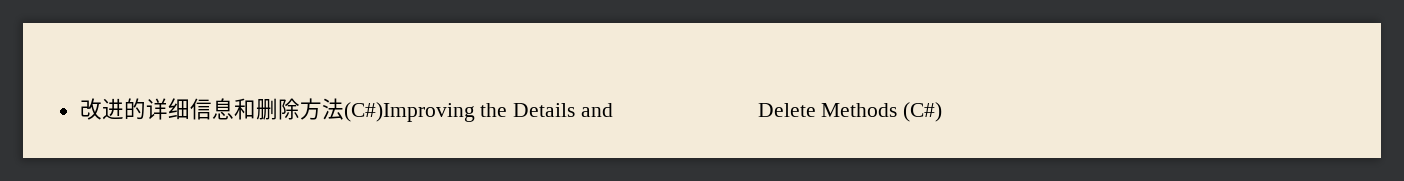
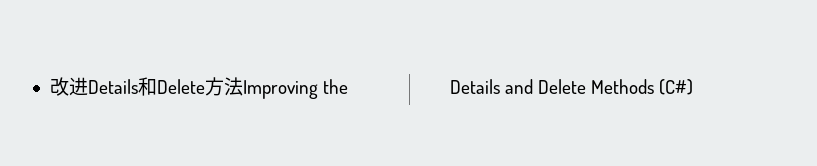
- 改进的详细信息和删除方法(C#)Improving the Details and Delete Methods (C#)
+ 改进Details和Delete方法Improving the Details and Delete Methods (C#)

